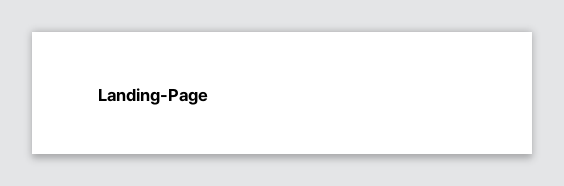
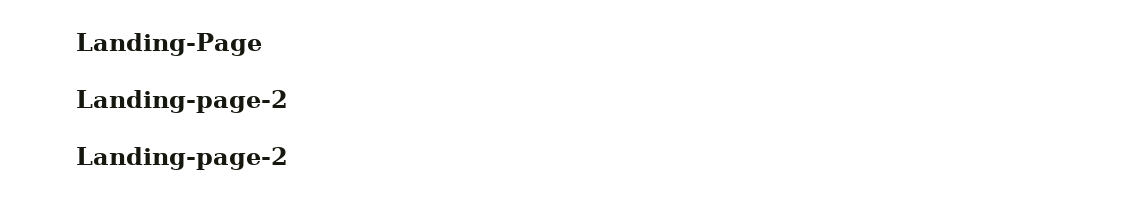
  Landing-Page
+ Landing-page-2
+ Landing-page-2

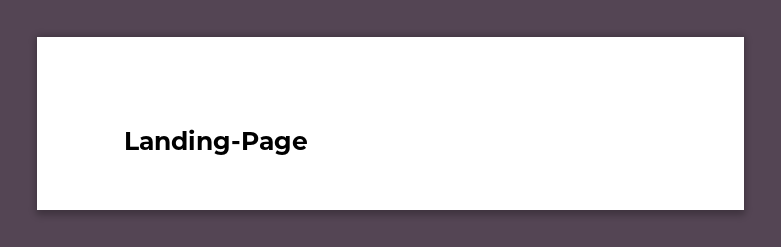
  Landing-Page
- Landing-page-2
- Landing-page-2

